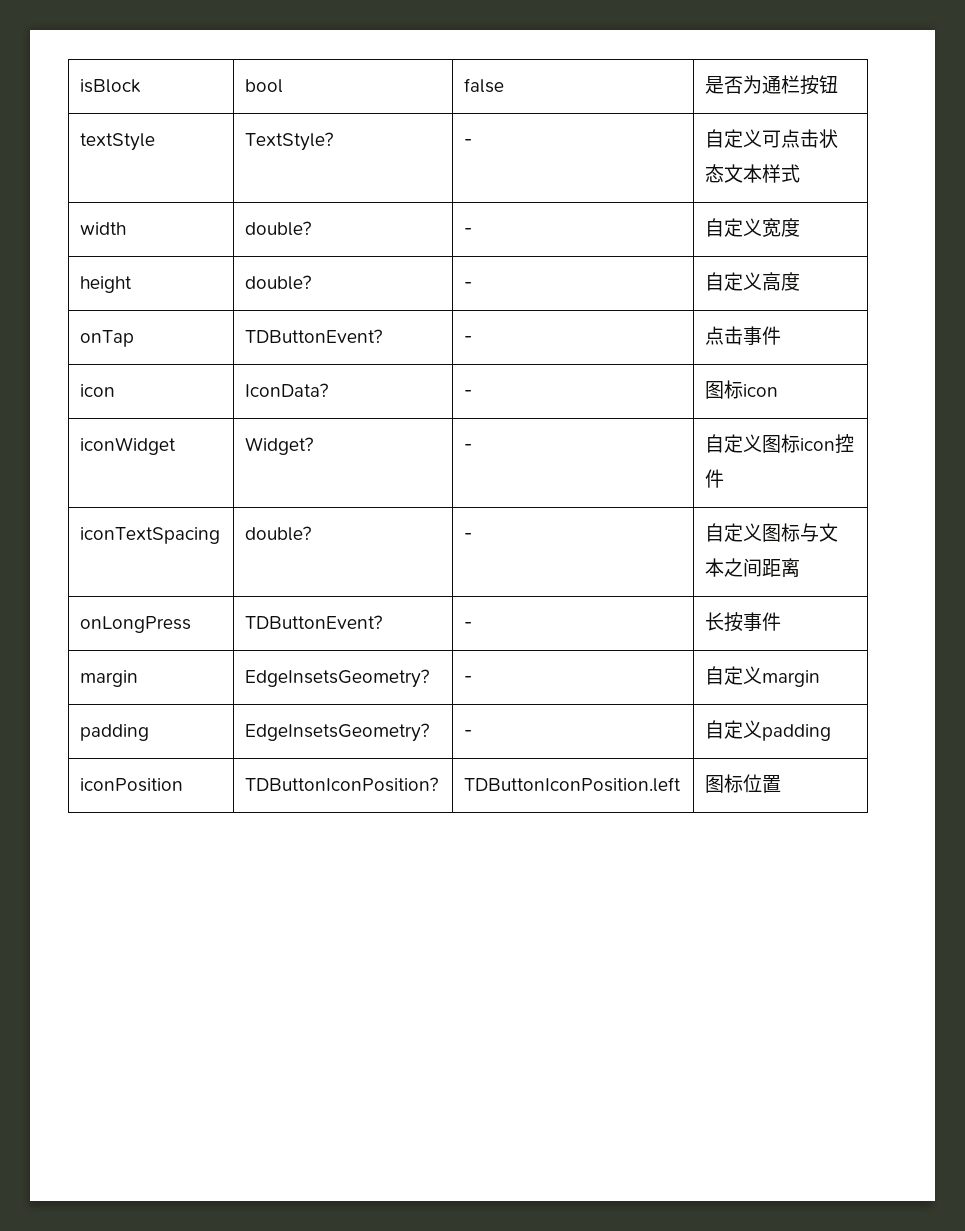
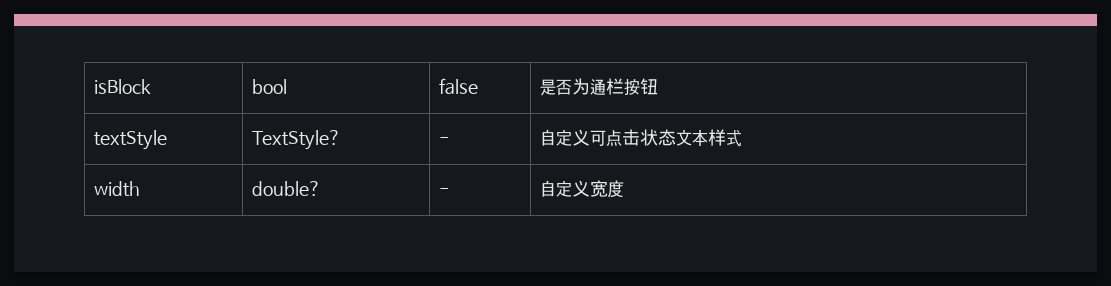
- height | double? | - | 自定义高度
- onTap | TDButtonEvent? | - | 点击事件
- icon | IconData? | - | 图标icon
- iconWidget | Widget? | - | 自定义图标icon控件
- iconTextSpacing | double? | - | 自定义图标与文本之间距离
- onLongPress | TDButtonEvent? | - | 长按事件
- margin | EdgeInsetsGeometry? | - | 自定义margin
- padding | EdgeInsetsGeometry? | - | 自定义padding
- iconPosition | TDButtonIconPosition? | TDButtonIconPosition.left | 图标位置

